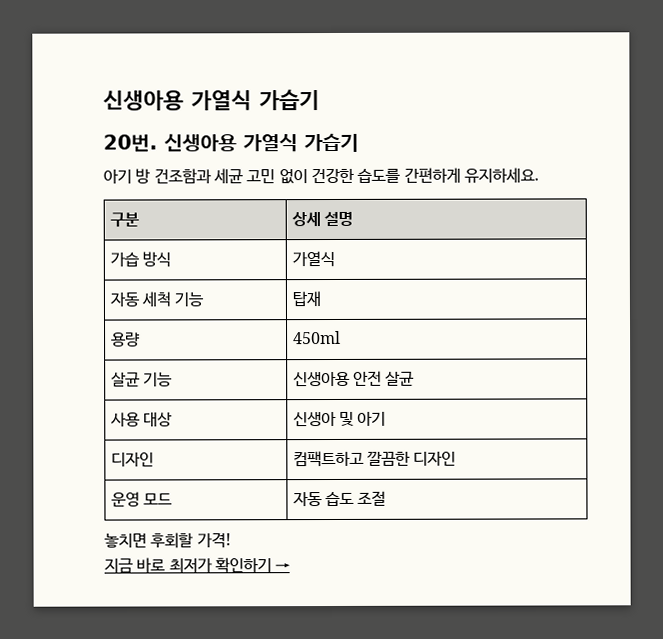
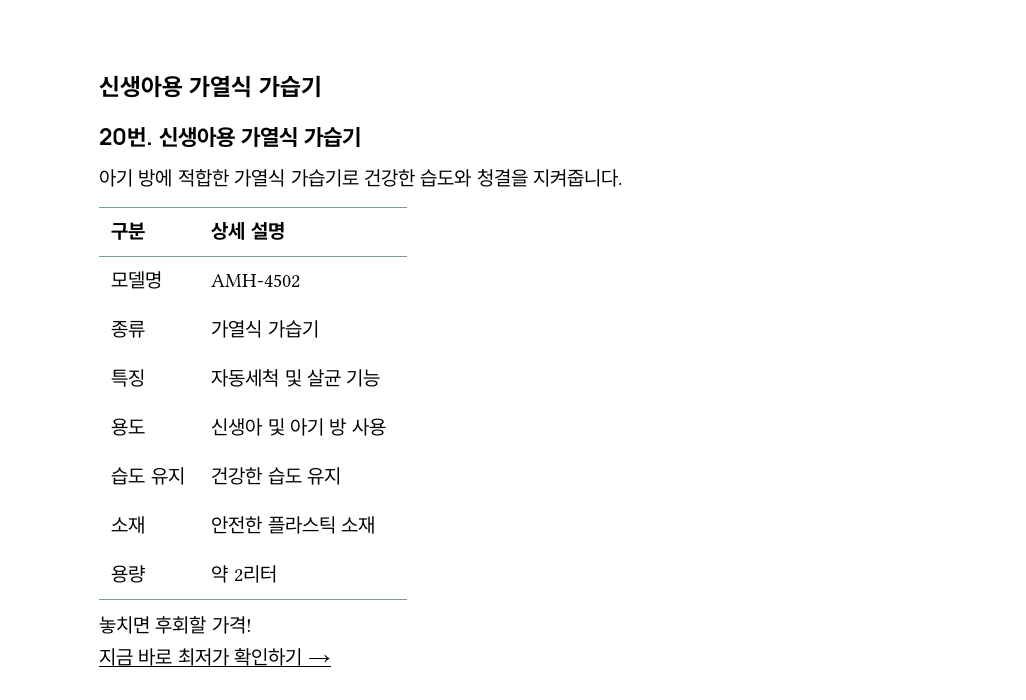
- 아기 방 건조함과 세균 고민 없이 건강한 습도를 간편하게 유지하세요.
+ 아기 방에 적합한 가열식 가습기로 건강한 습도와 청결을 지켜줍니다.
  구분 | 상세 설명
- 가습 방식 | 가열식
- 자동 세척 기능 | 탑재
- 용량 | 450ml
- 살균 기능 | 신생아용 안전 살균
- 사용 대상 | 신생아 및 아기
- 디자인 | 컴팩트하고 깔끔한 디자인
- 운영 모드 | 자동 습도 조절
+ 모델명 | AMH-4502
+ 종류 | 가열식 가습기
+ 특징 | 자동세척 및 살균 기능
+ 용도 | 신생아 및 아기 방 사용
+ 습도 유지 | 건강한 습도 유지
+ 소재 | 안전한 플라스틱 소재
+ 용량 | 약 2리터

